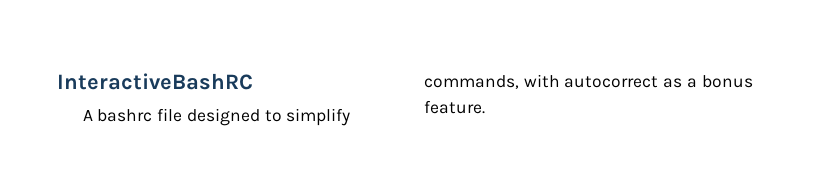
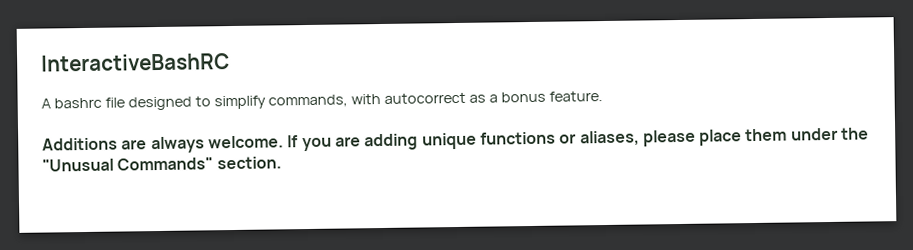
+ Additions are always welcome. If you are adding unique functions or aliases, please place them under the "Unusual Commands" section.

